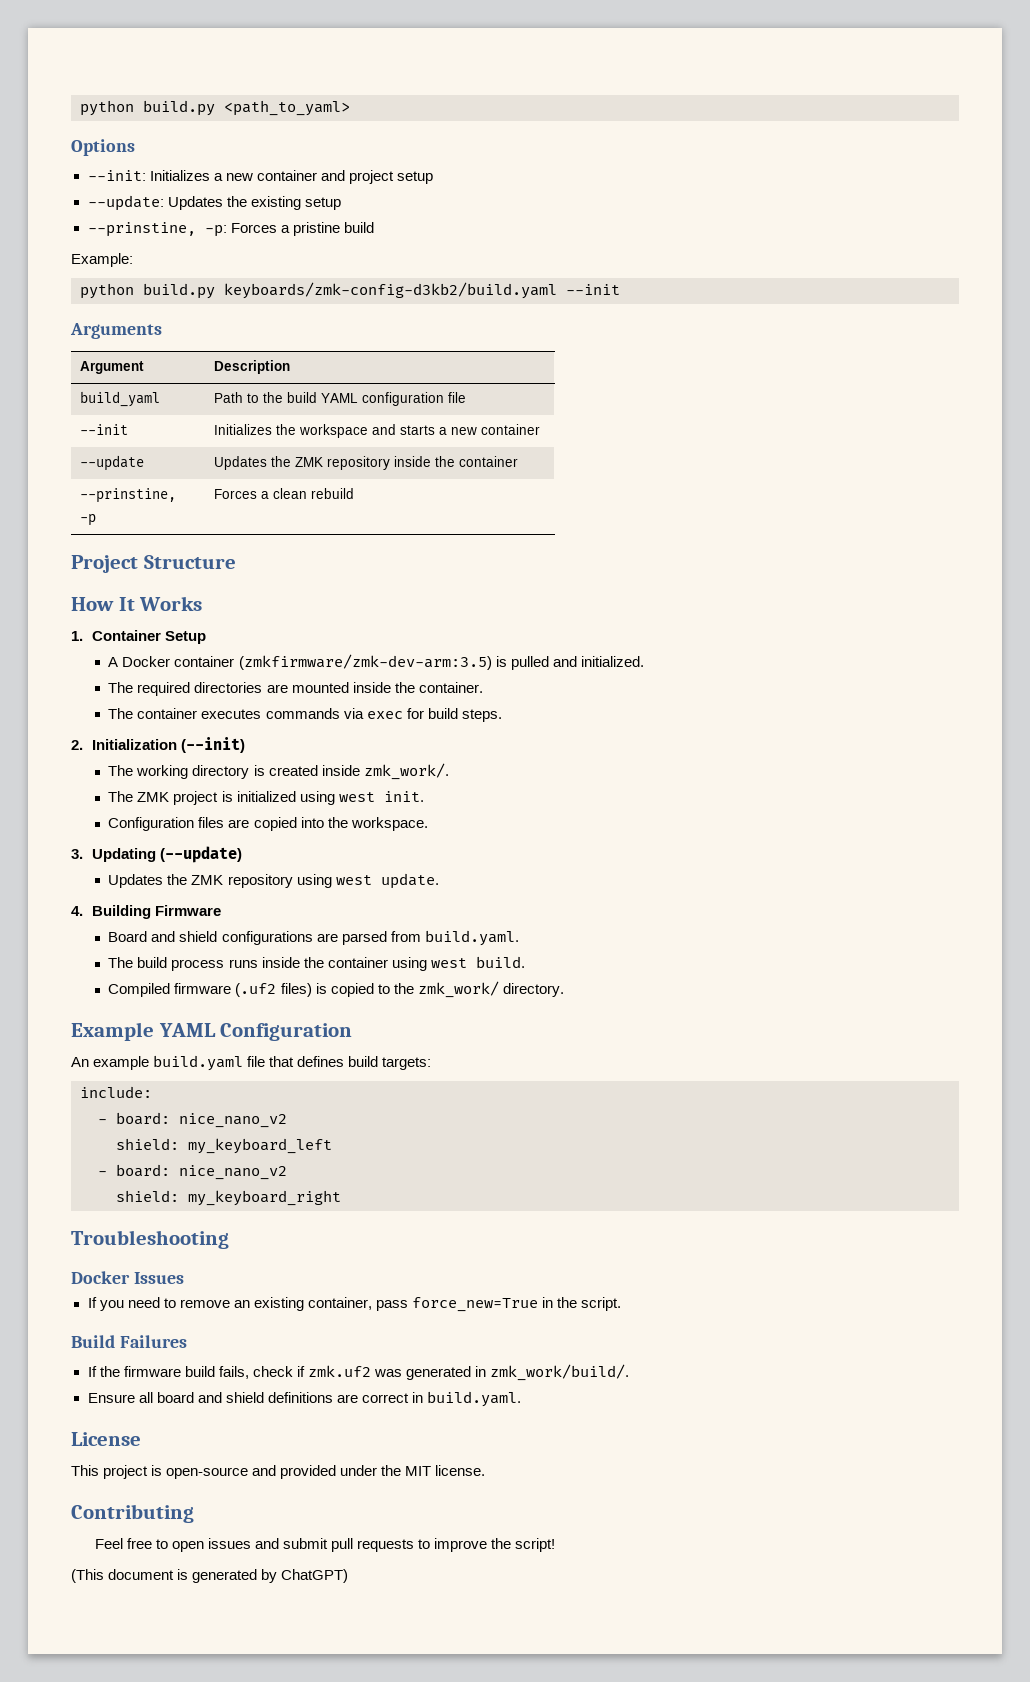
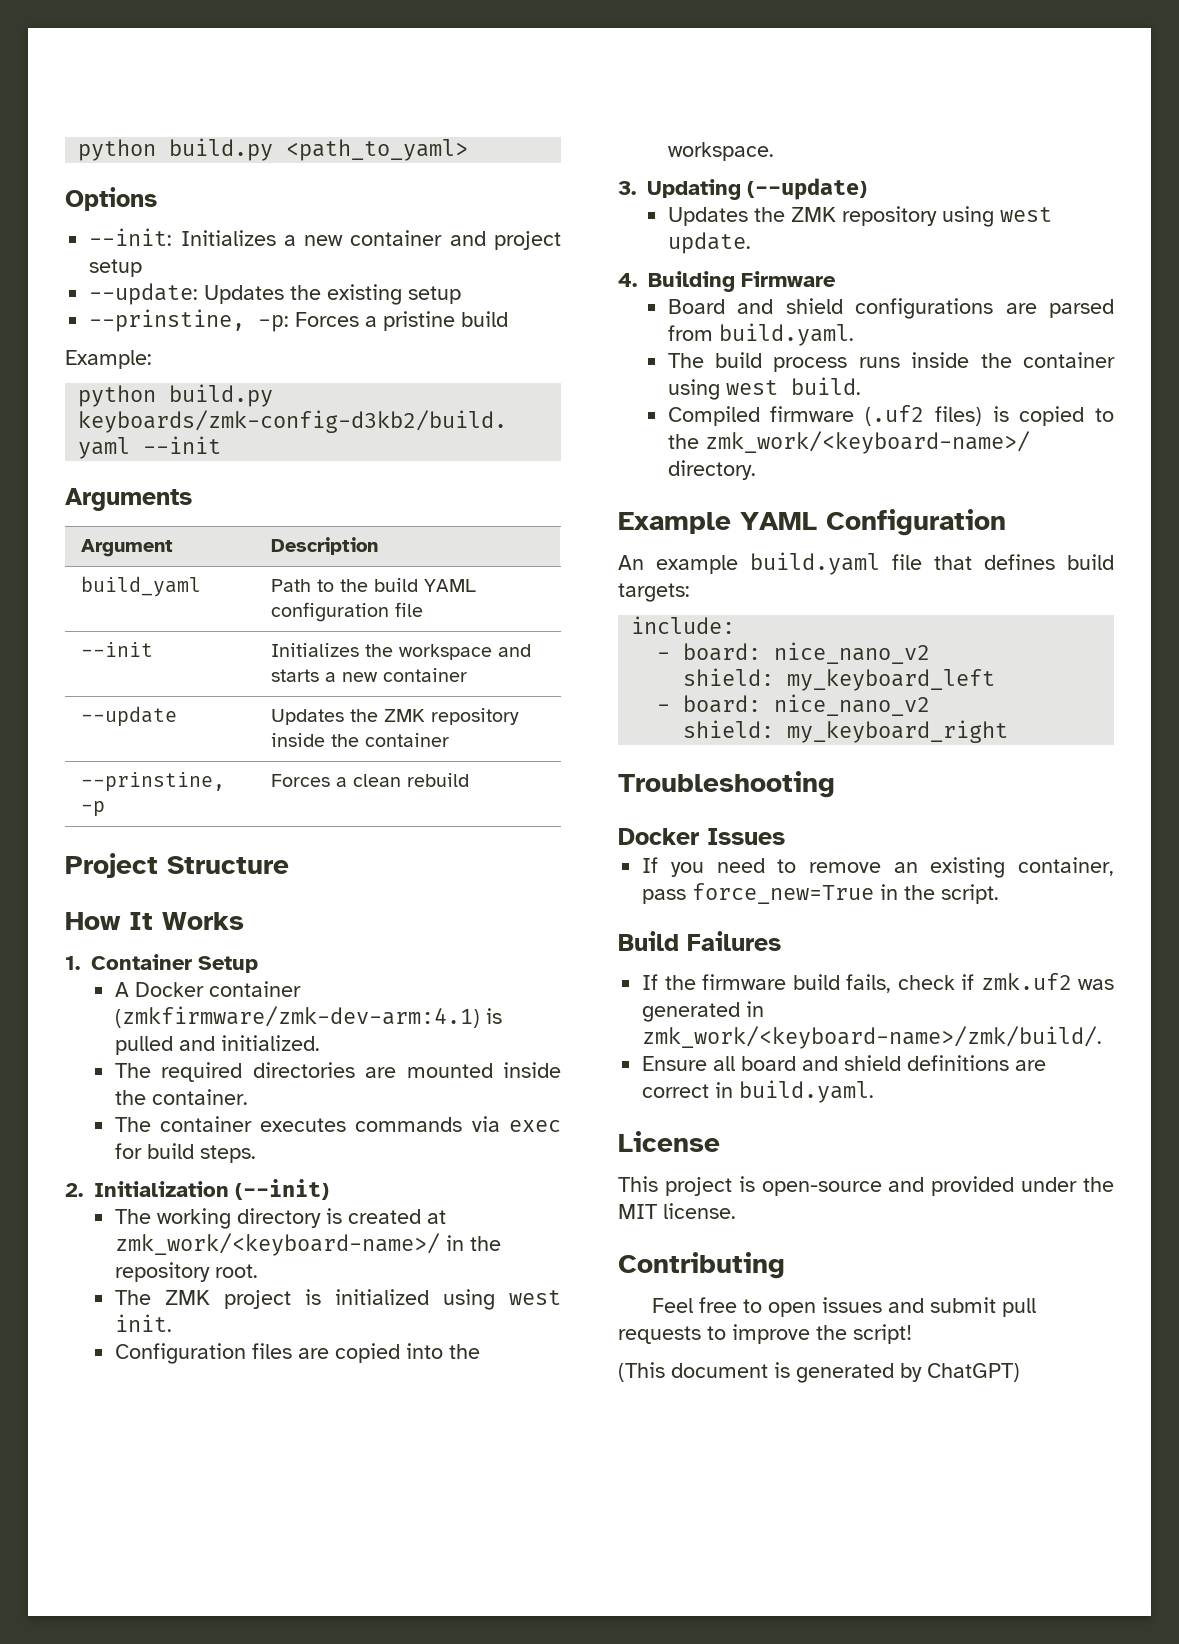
- A Docker container (zmkfirmware/zmk-dev-arm:3.5) is pulled and initialized.
+ A Docker container (zmkfirmware/zmk-dev-arm:4.1) is pulled and initialized.
- The working directory is created inside zmk_work/.
+ The working directory is created at zmk_work/<keyboard-name>/ in the repository root.
- Compiled firmware (.uf2 files) is copied to the zmk_work/ directory.
+ Compiled firmware (.uf2 files) is copied to the zmk_work/<keyboard-name>/ directory.
- If the firmware build fails, check if zmk.uf2 was generated in zmk_work/build/.
+ If the firmware build fails, check if zmk.uf2 was generated in zmk_work/<keyboard-name>/zmk/build/.

